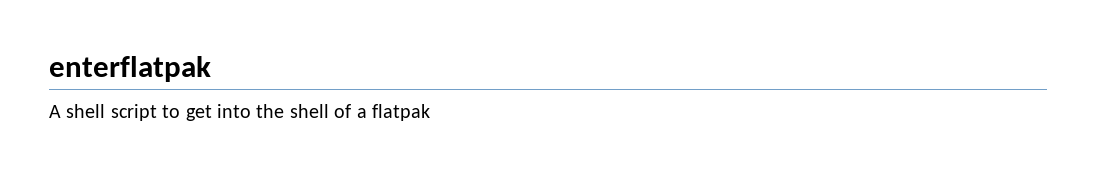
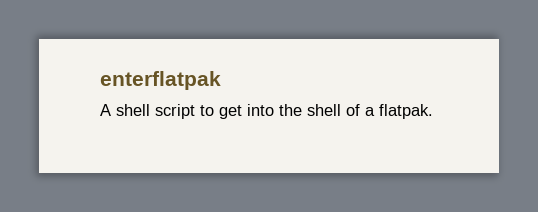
- A shell script to get into the shell of a flatpak
+ A shell script to get into the shell of a flatpak.

